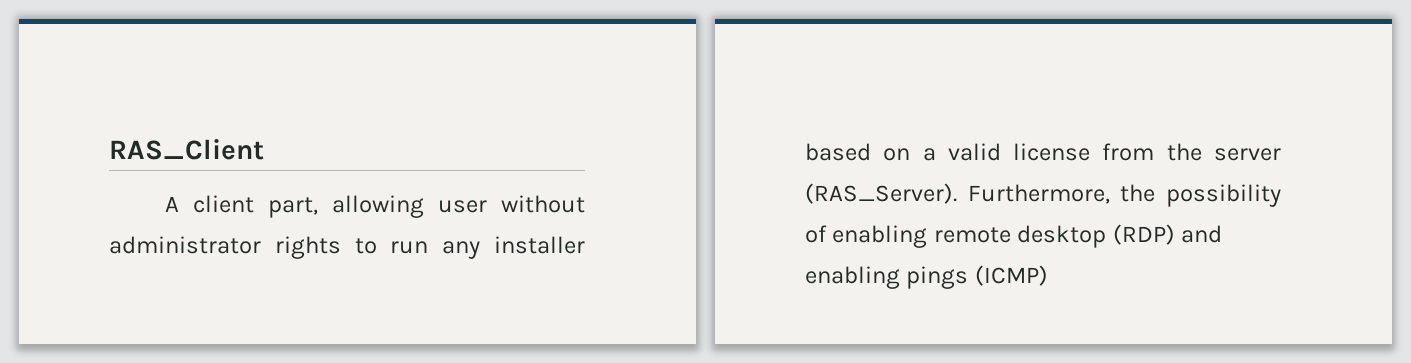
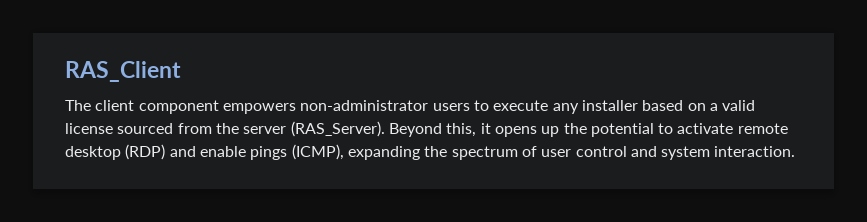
- A client part, allowing user without administrator rights to run any installer based on a valid license from the server (RAS_Server).
+ The client component empowers non-administrator users to execute any installer based on a valid license sourced from the server (RAS_Server).
- Furthermore, the possibility of enabling remote desktop (RDP) and enabling pings (ICMP)
+ Beyond this, it opens up the potential to activate remote desktop (RDP) and enable pings (ICMP), expanding the spectrum of user control and system interaction.

